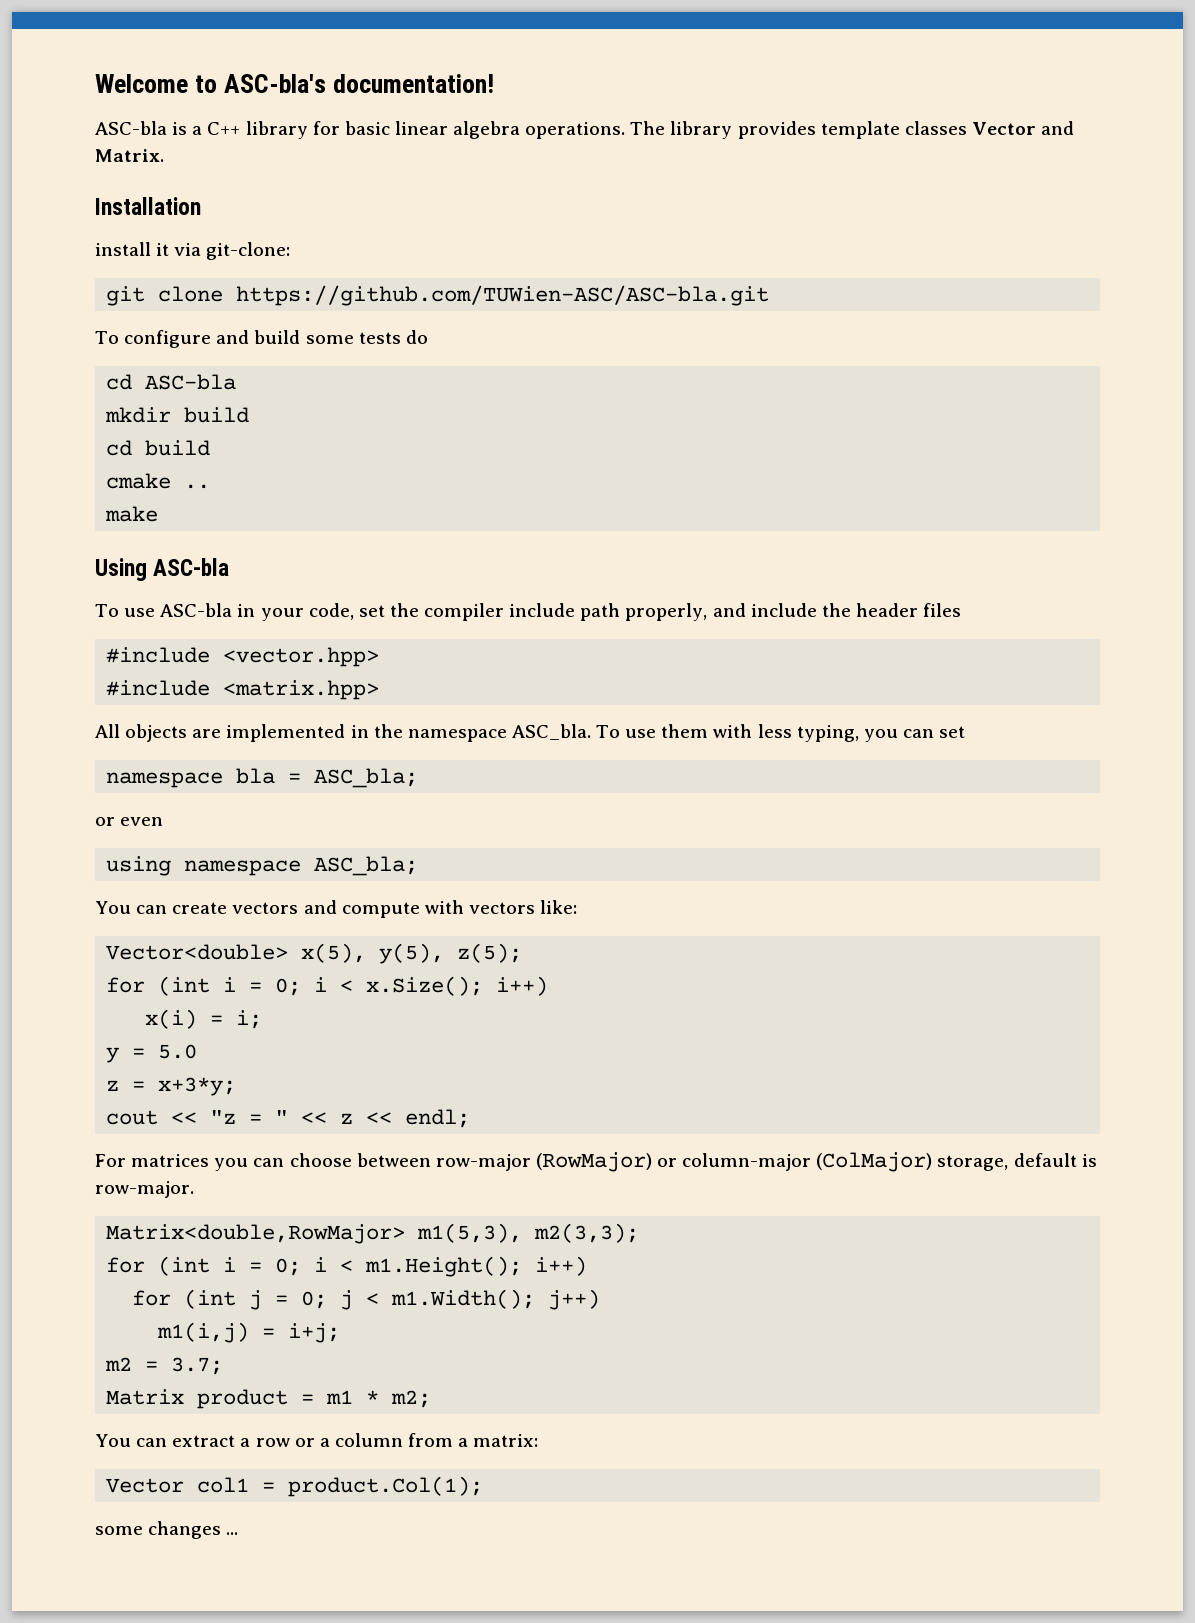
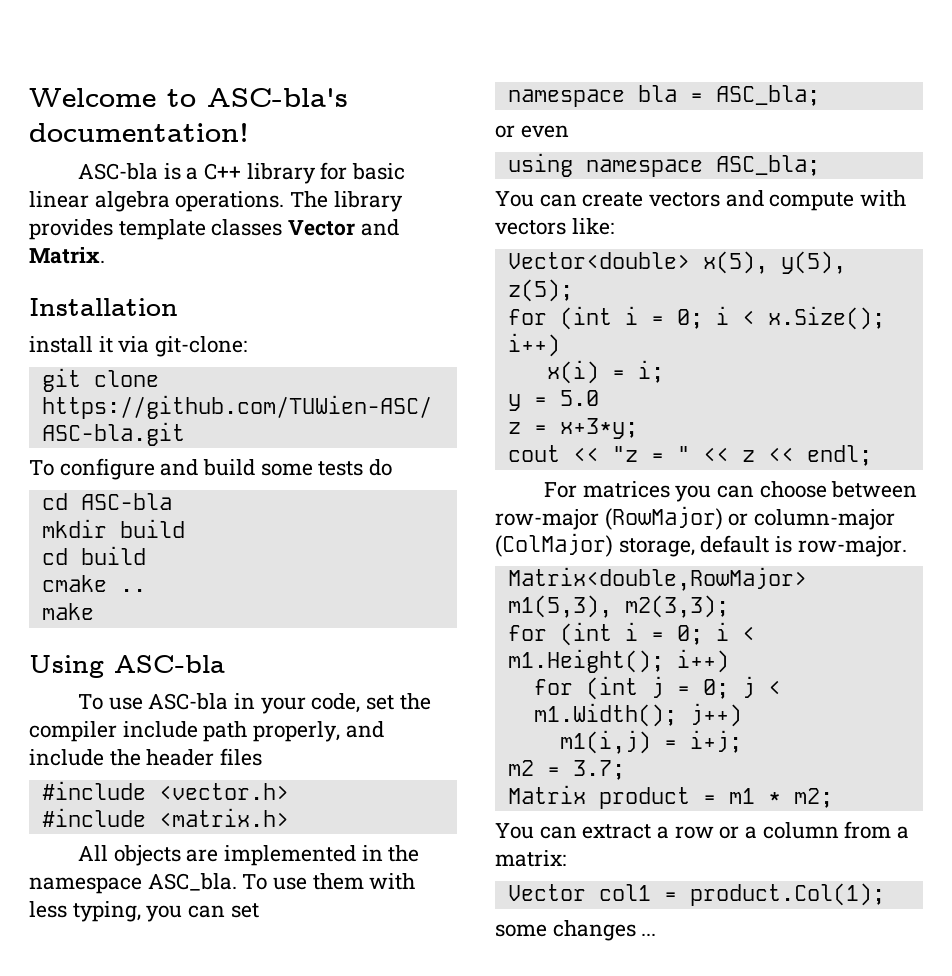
- #include <vector.hpp>
- #include <matrix.hpp>
+ #include <vector.h>
+ #include <matrix.h>

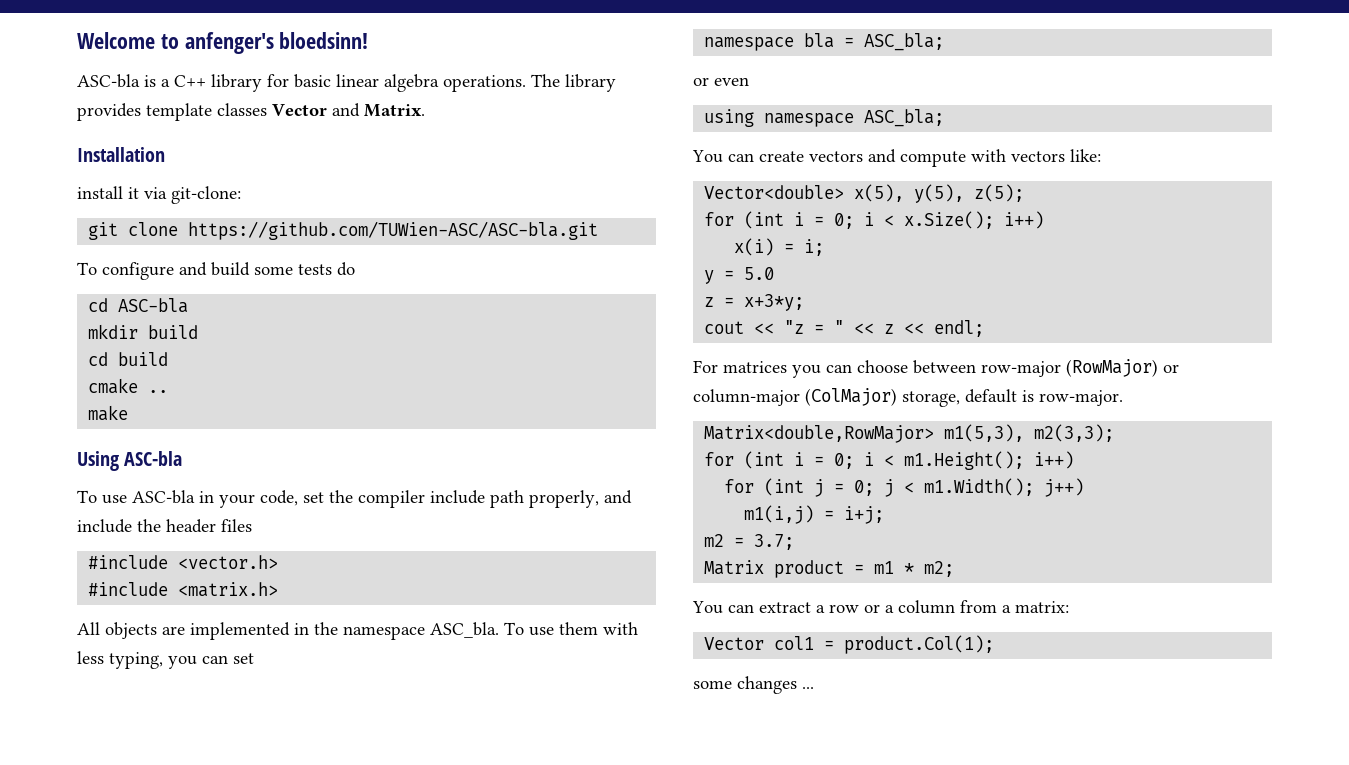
- Welcome to ASC-bla's documentation!
+ Welcome to anfenger's bloedsinn!

